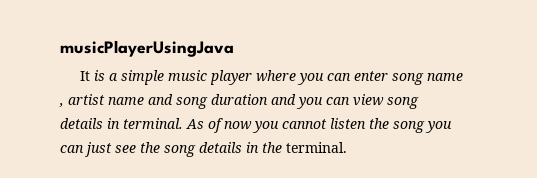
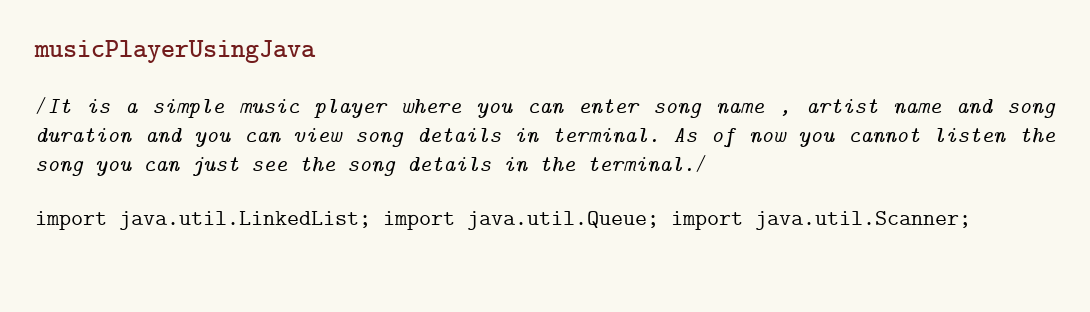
- It is a simple music player where you can enter song name , artist name and song duration and you can view song details in terminal.
+ /It is a simple music player where you can enter song name , artist name and song duration and you can view song details in terminal.
- As of now you cannot listen the song you can just see the song details in the terminal.
+ As of now you cannot listen the song you can just see the song details in the terminal./
+ import java.util.LinkedList; import java.util.Queue; import java.util.Scanner;

